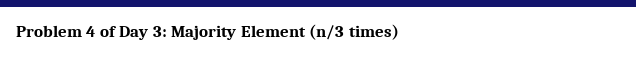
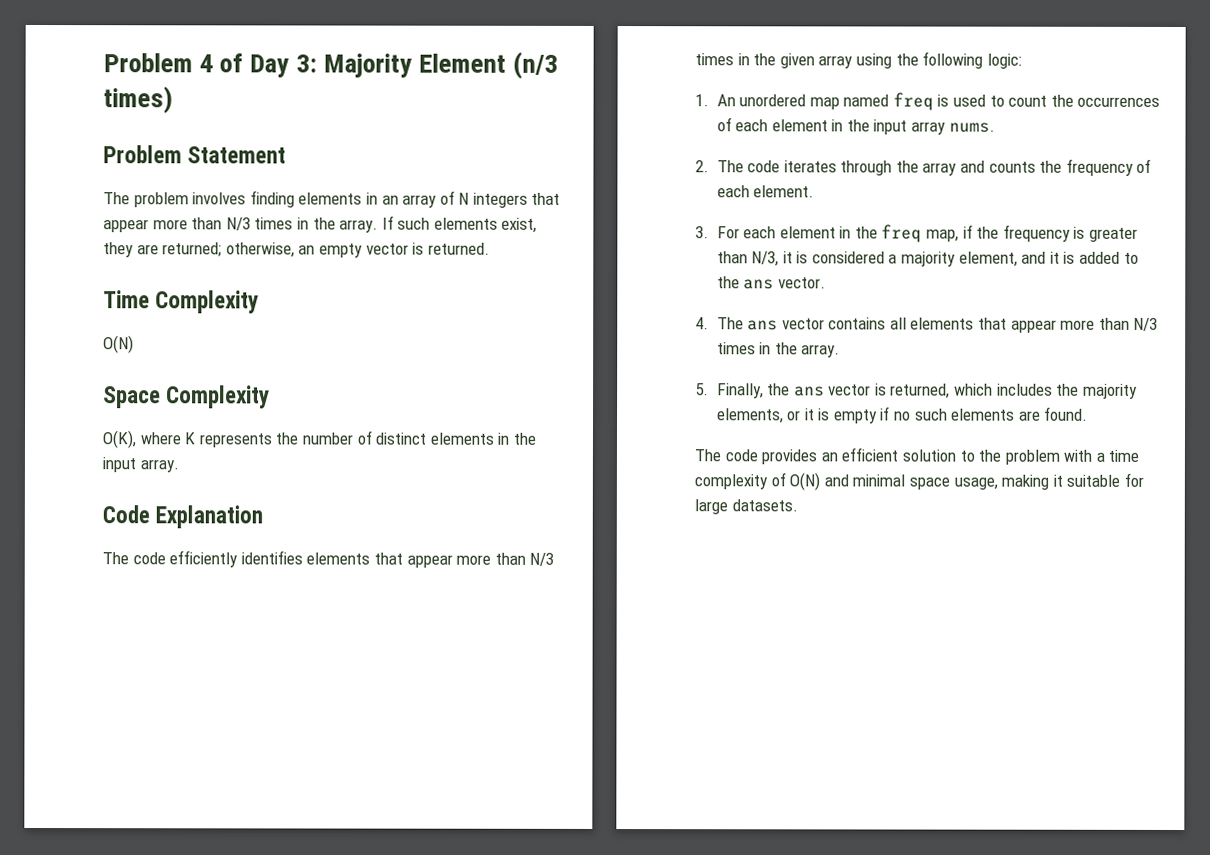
+ Problem Statement
+ The problem involves finding elements in an array of N integers that appear more than N/3 times in the array. If such elements exist, they are returned; otherwise, an empty vector is returned.
+ Time Complexity
+ O(N)
+ Space Complexity
+ O(K), where K represents the number of distinct elements in the input array.
+ Code Explanation
+ The code efficiently identifies elements that appear more than N/3 times in the given array using the following logic:
+ 1. An unordered map named freq is used to count the occurrences of each element in the input array nums.
+ 2. The code iterates through the array and counts the frequency of each element.
+ 3. For each element in the freq map, if the frequency is greater than N/3, it is considered a majority element, and it is added to the ans vector.
+ 4. The ans vector contains all elements that appear more than N/3 times in the array.
+ 5. Finally, the ans vector is returned, which includes the majority elements, or it is empty if no such elements are found.
+ The code provides an efficient solution to the problem with a time complexity of O(N) and minimal space usage, making it suitable for large datasets.

